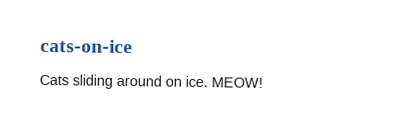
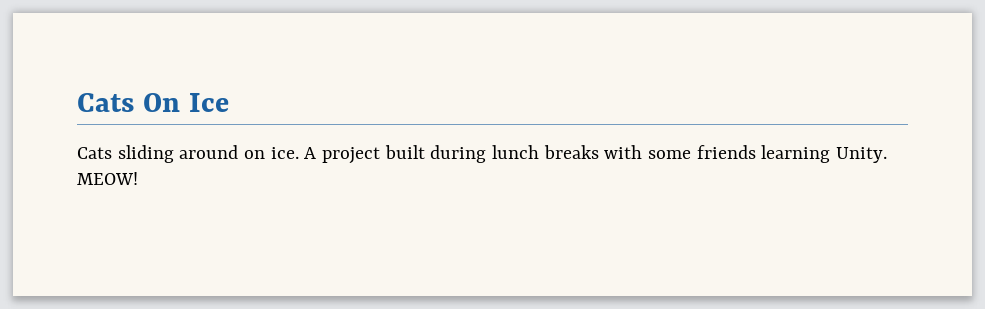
- cats-on-ice
+ Cats On Ice
+ A project built during lunch breaks with some friends learning Unity.

